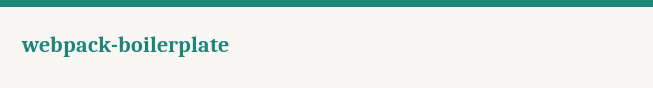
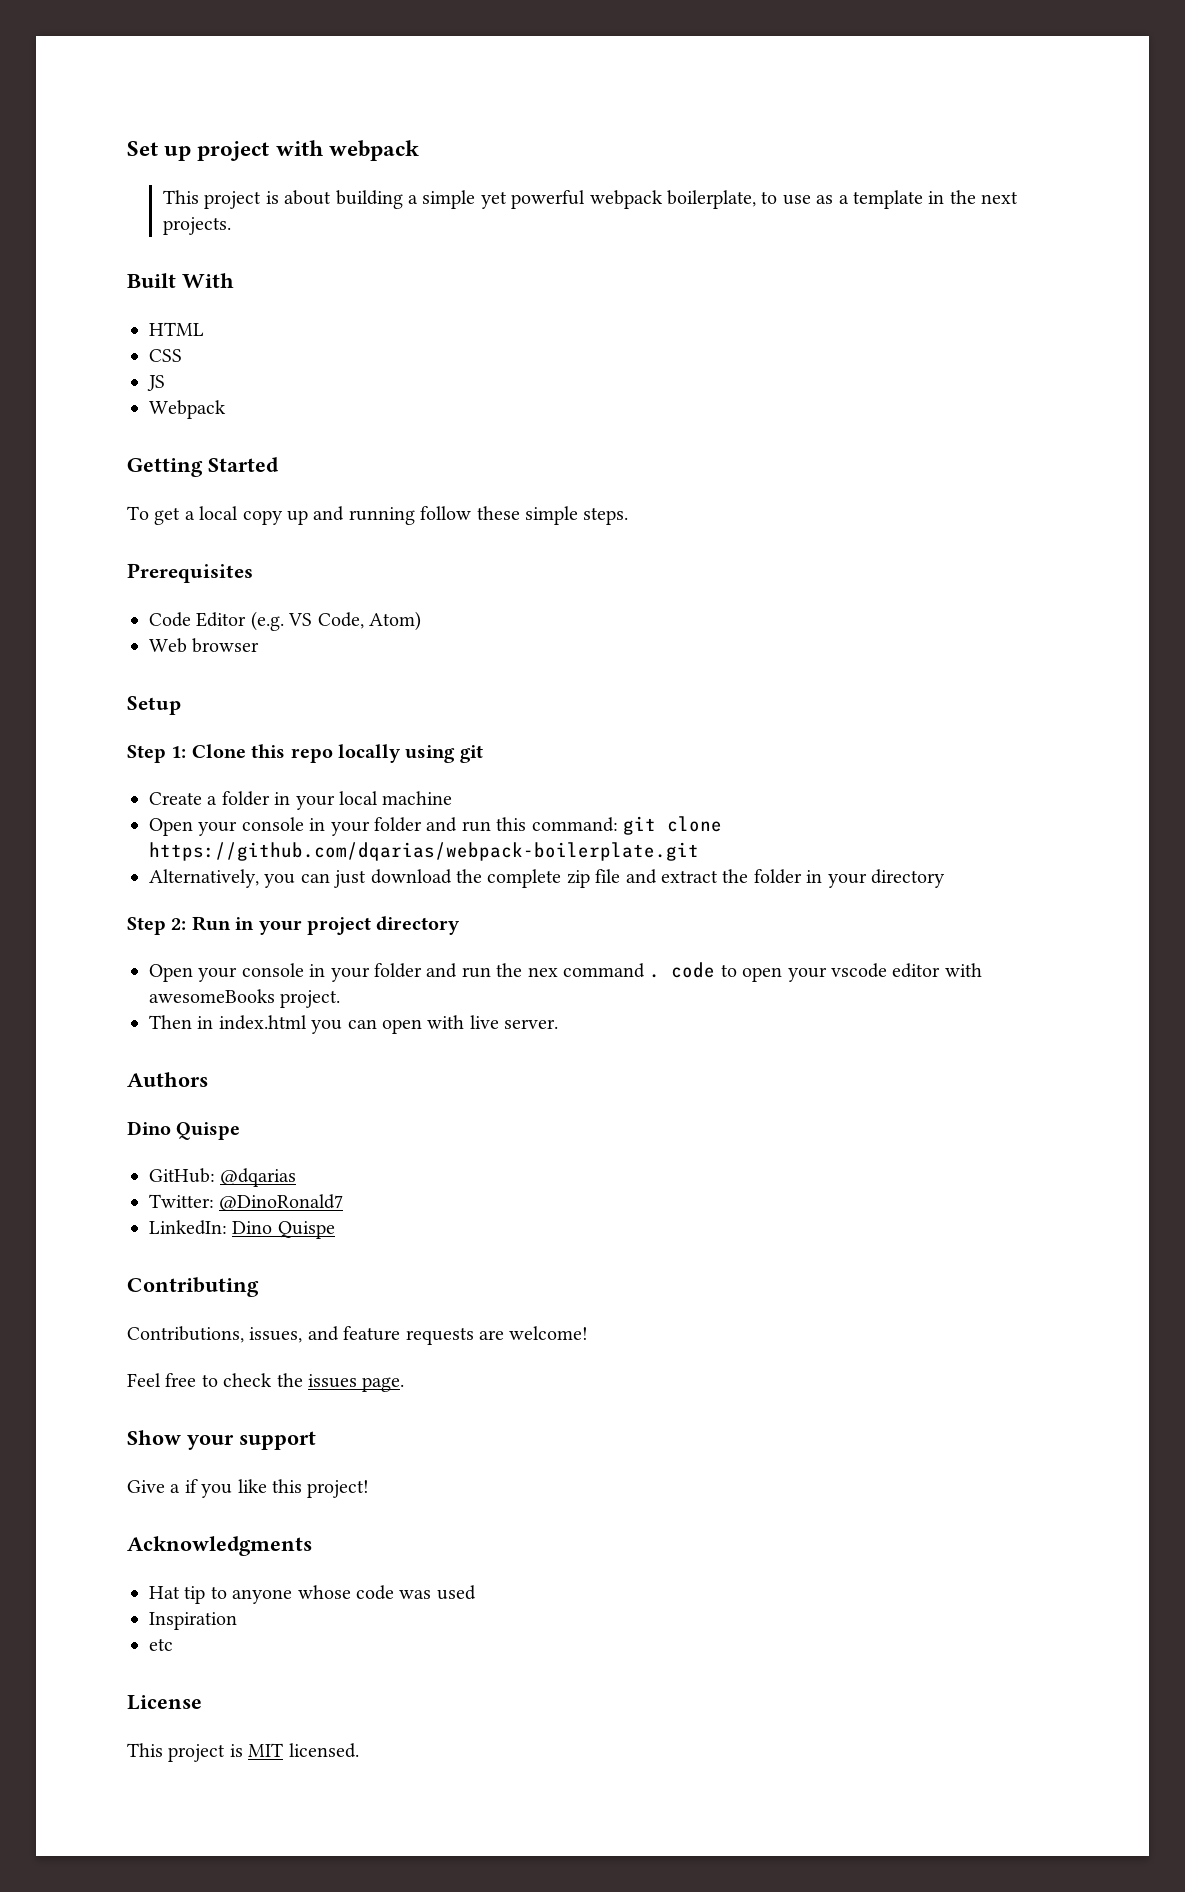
- webpack-boilerplate
+ Set up project with webpack
+ This project is about building a simple yet powerful webpack boilerplate, to use as a template in the next projects.
+ Built With
+ HTML
+ CSS
+ JS
+ Webpack
+ Getting Started
+ To get a local copy up and running follow these simple steps.
+ Prerequisites
+ Code Editor (e.g. VS Code, Atom)
+ Web browser
+ Setup
+ Step 1: Clone this repo locally using git
+ Create a folder in your local machine
+ Open your console in your folder and run this command: git clone https://github.com/dqarias/webpack-boilerplate.git
+ Alternatively, you can just download the complete zip file and extract the folder in your directory
+ Step 2: Run in your project directory
+ Open your console in your folder and run the nex command . code to open your vscode editor with awesomeBooks project.
+ Then in index.html you can open with live server.
+ Authors
+ Dino Quispe
+ GitHub: @dqarias
+ Twitter: @DinoRonald7
+ LinkedIn: Dino Quispe
+ Contributing
+ Contributions, issues, and feature requests are welcome!
+ Feel free to check the issues page.
+ Show your support
+ Give a if you like this project!
+ Acknowledgments
+ Hat tip to anyone whose code was used
+ Inspiration
+ etc
+ License
+ This project is MIT licensed.

